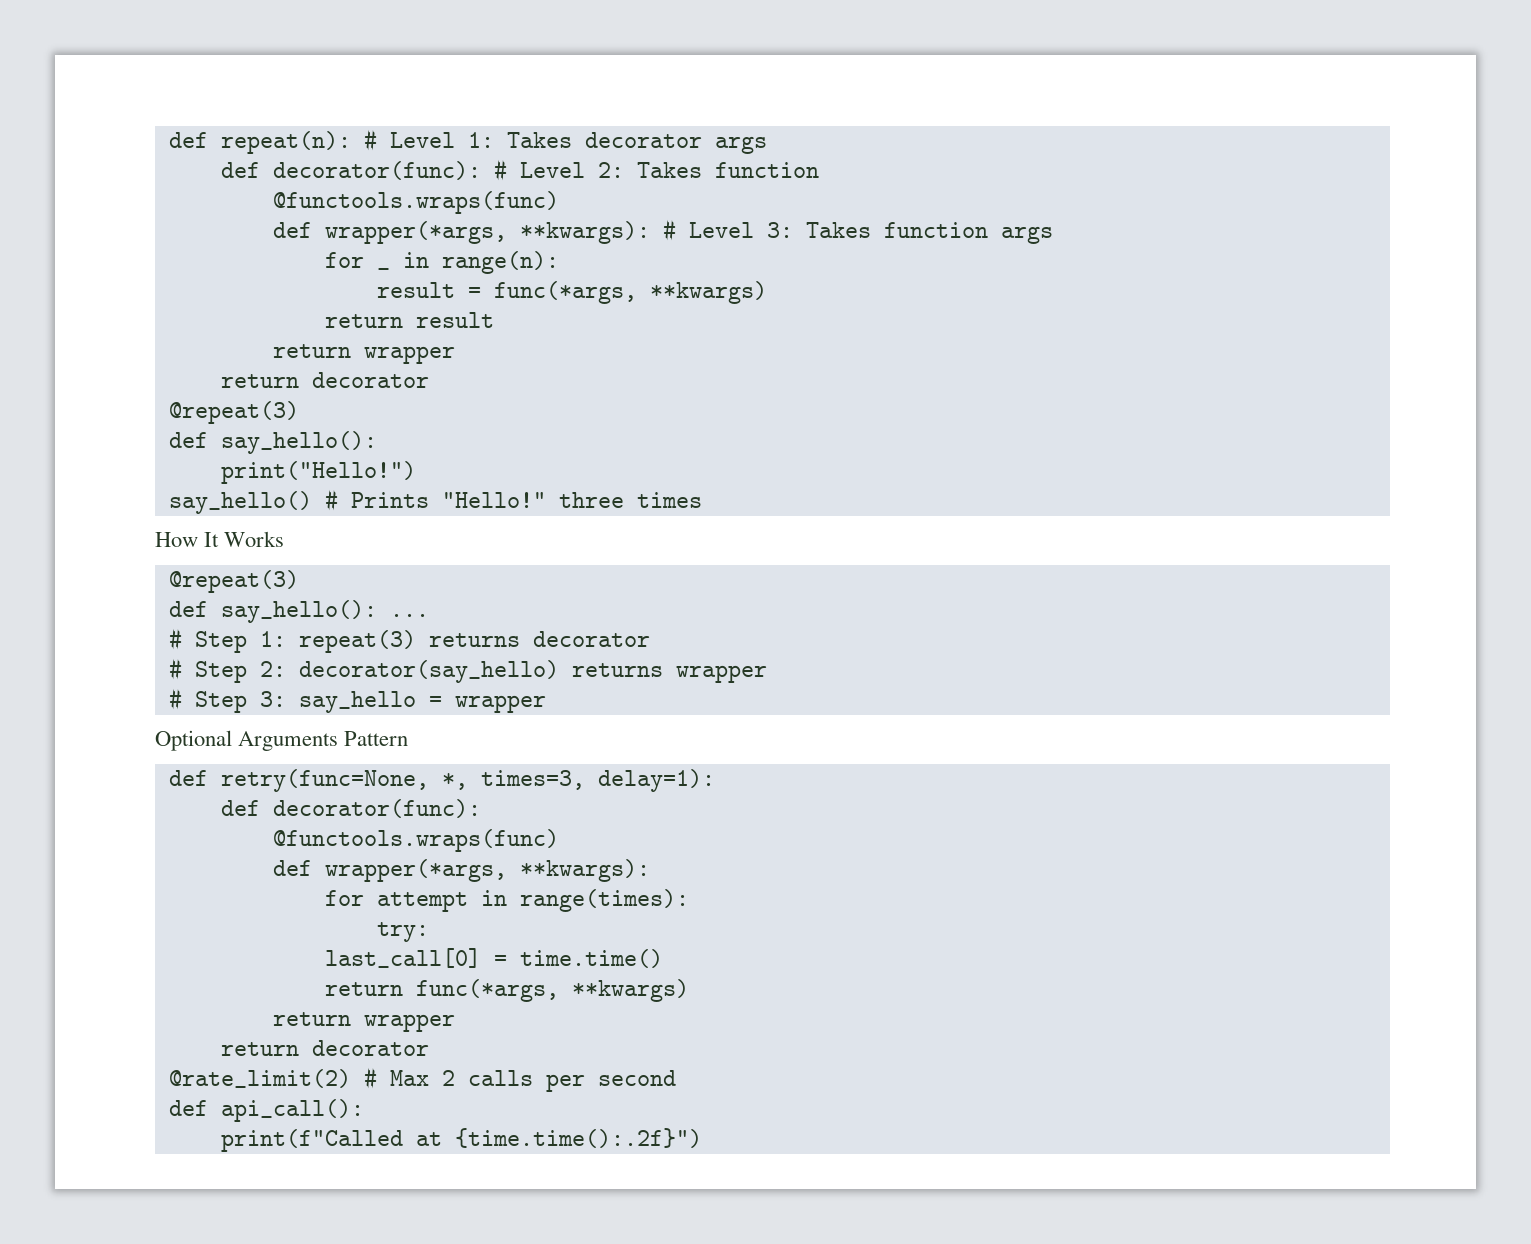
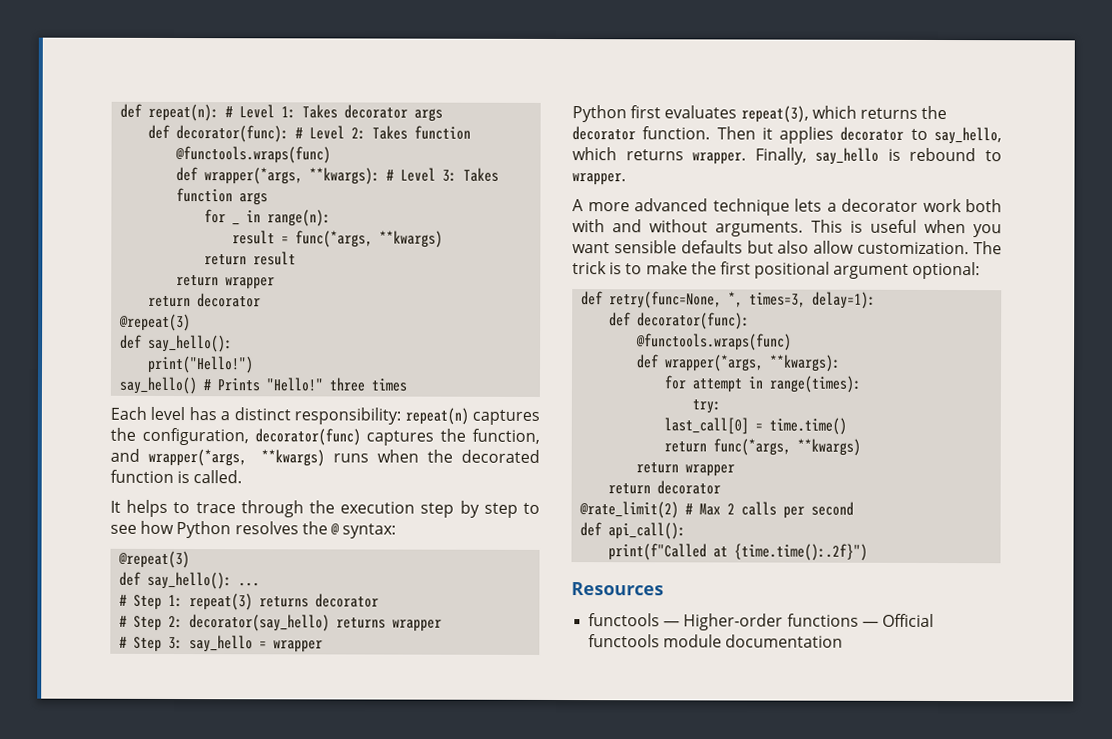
- How It Works
+ Each level has a distinct responsibility: repeat(n) captures the configuration, decorator(func) captures the function, and wrapper(*args, **kwargs) runs when the decorated function is called.
+ It helps to trace through the execution step by step to see how Python resolves the @ syntax:
- Optional Arguments Pattern
+ Python first evaluates repeat(3), which returns the decorator function. Then it applies decorator to say_hello, which returns wrapper. Finally, say_hello is rebound to wrapper.
+ A more advanced technique lets a decorator work both with and without arguments. This is useful when you want sensible defaults but also allow customization. The trick is to make the first positional argument optional:
+ Resources
+ functools — Higher-order functions — Official functools module documentation

